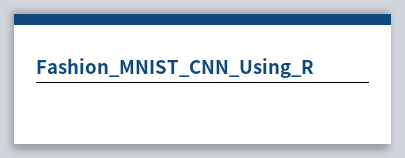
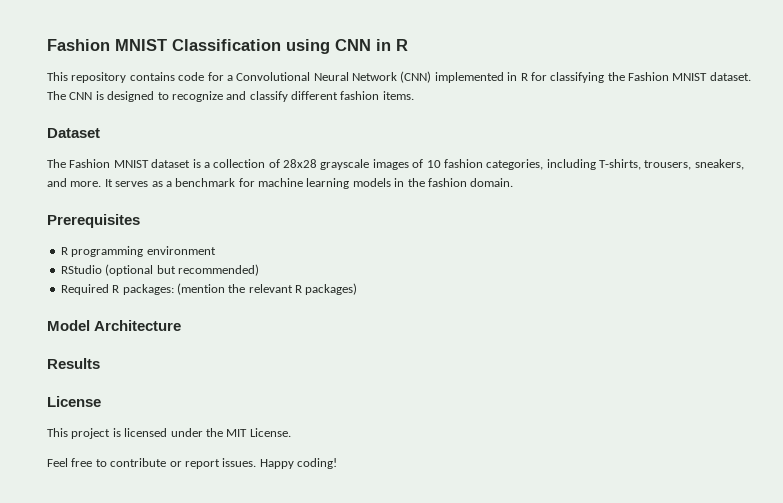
- Fashion_MNIST_CNN_Using_R
+ Fashion MNIST Classification using CNN in R
+ This repository contains code for a Convolutional Neural Network (CNN) implemented in R for classifying the Fashion MNIST dataset. The CNN is designed to recognize and classify different fashion items.
+ Dataset
+ The Fashion MNIST dataset is a collection of 28x28 grayscale images of 10 fashion categories, including T-shirts, trousers, sneakers, and more. It serves as a benchmark for machine learning models in the fashion domain.
+ Prerequisites
+ R programming environment
+ RStudio (optional but recommended)
+ Required R packages: (mention the relevant R packages)
+ Model Architecture
+ Results
+ License
+ This project is licensed under the MIT License.
+ Feel free to contribute or report issues. Happy coding!

